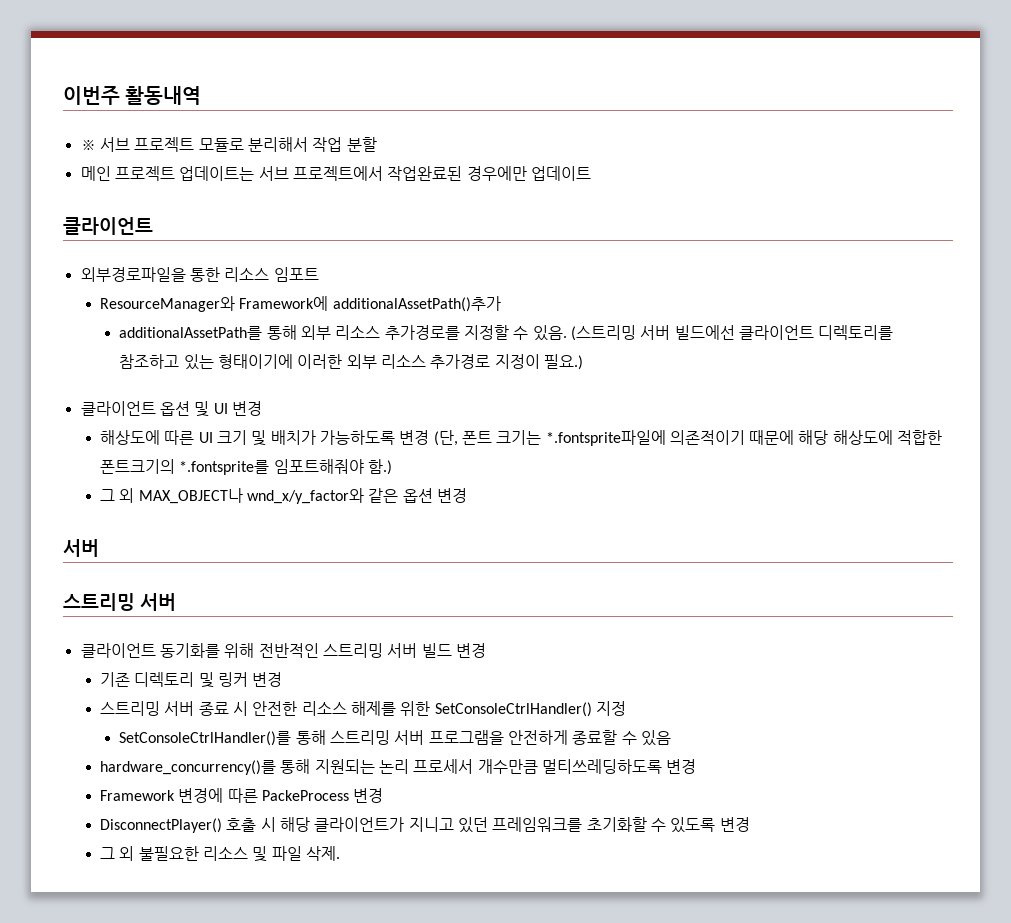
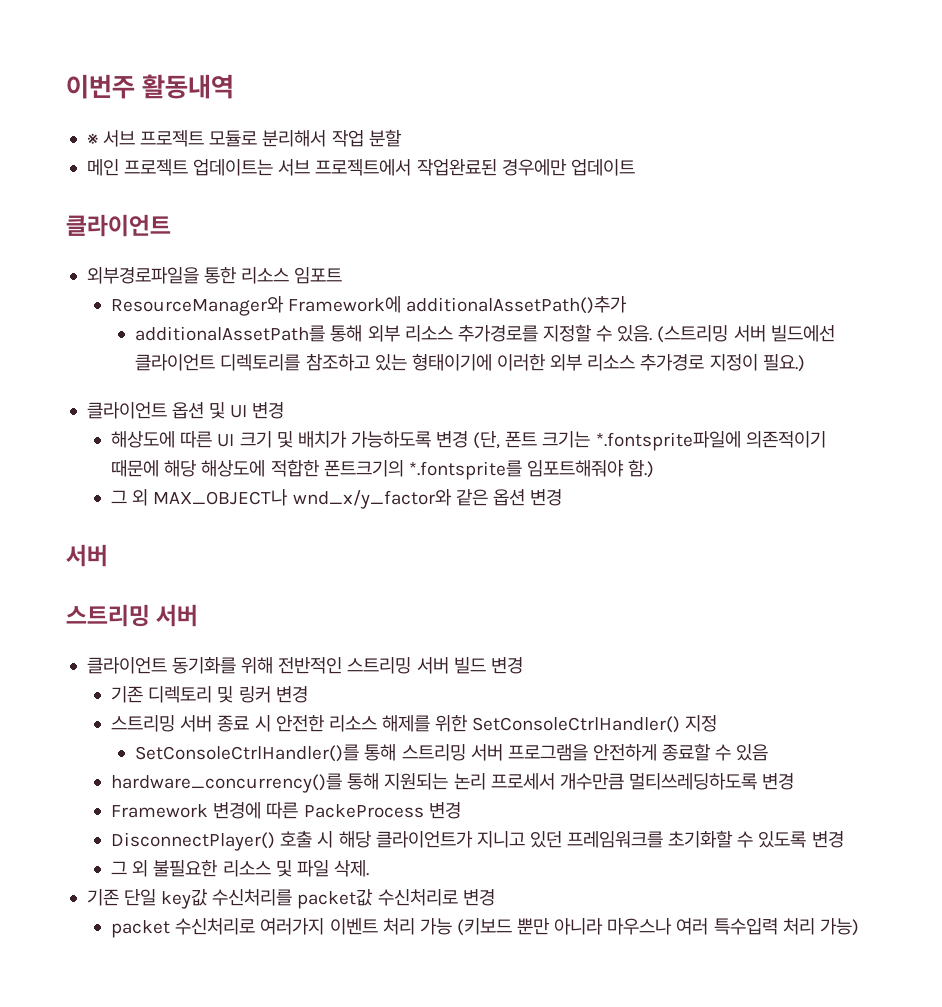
+ 기존 단일 key값 수신처리를 packet값 수신처리로 변경
+ packet 수신처리로 여러가지 이벤트 처리 가능 (키보드 뿐만 아니라 마우스나 여러 특수입력 처리 가능)

